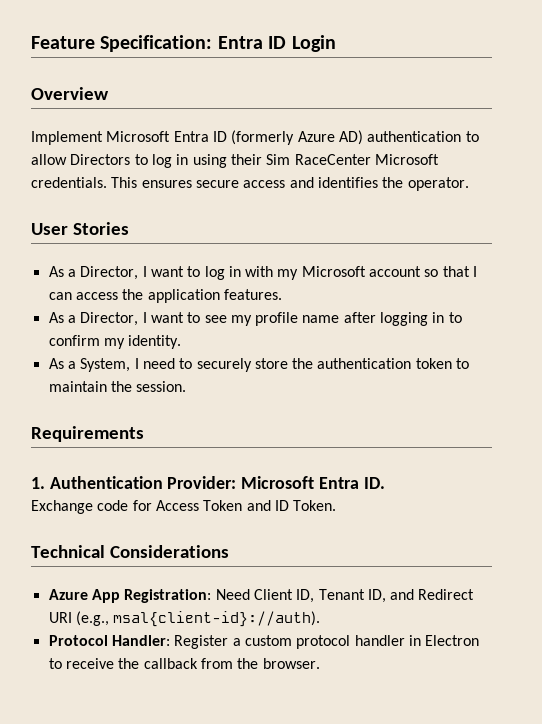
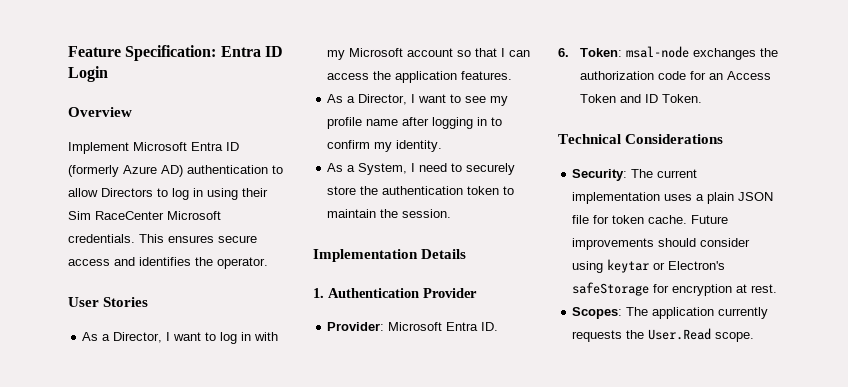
- Requirements
+ Implementation Details
- 1. Authentication Provider: Microsoft Entra ID.
+ 1. Authentication Provider
+ Provider: Microsoft Entra ID.
- Exchange code for Access Token and ID Token.
+ 6. Token: msal-node exchanges the authorization code for an Access Token and ID Token.
- Azure App Registration: Need Client ID, Tenant ID, and Redirect URI (e.g., msal{client-id}://auth).
- Protocol Handler: Register a custom protocol handler in Electron to receive the callback from the browser.
+ Security: The current implementation uses a plain JSON file for token cache. Future improvements should consider using keytar or Electron's safeStorage for encryption at rest.
+ Scopes: The application currently requests the User.Read scope.

